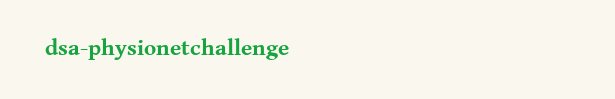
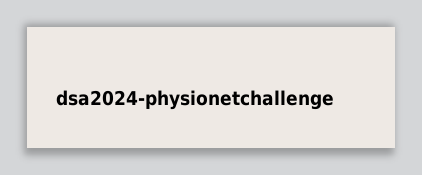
- dsa-physionetchallenge
+ dsa2024-physionetchallenge

